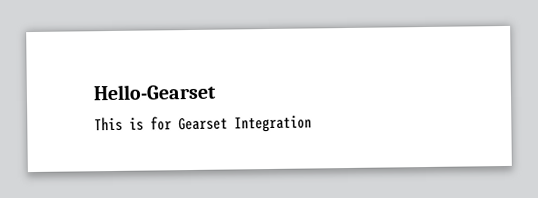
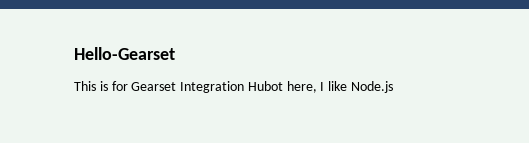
- This is for Gearset Integration
+ This is for Gearset Integration Hubot here, I like Node.js

